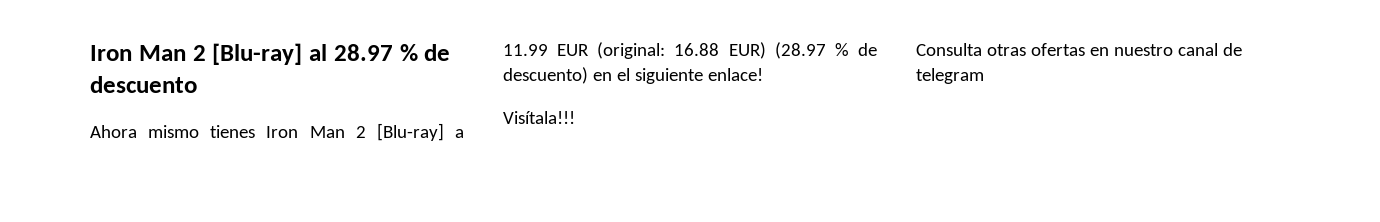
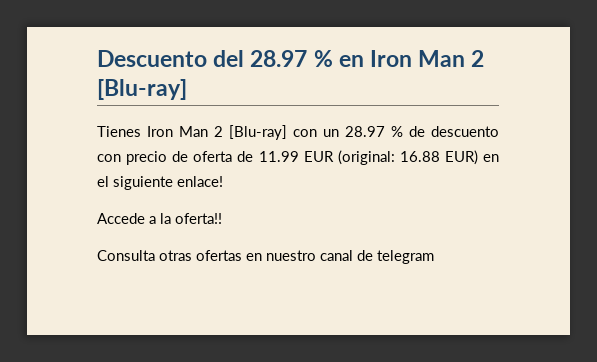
- Iron Man 2 [Blu-ray] al 28.97 % de descuento
- Ahora mismo tienes Iron Man 2 [Blu-ray] a 11.99 EUR (original: 16.88 EUR) (28.97 % de descuento) en el siguiente enlace!
+ Descuento del 28.97 % en Iron Man 2 [Blu-ray]
+ Tienes Iron Man 2 [Blu-ray] con un 28.97 % de descuento con precio de oferta de 11.99 EUR (original: 16.88 EUR) en el siguiente enlace!
- Visítala!!!
+ Accede a la oferta!!

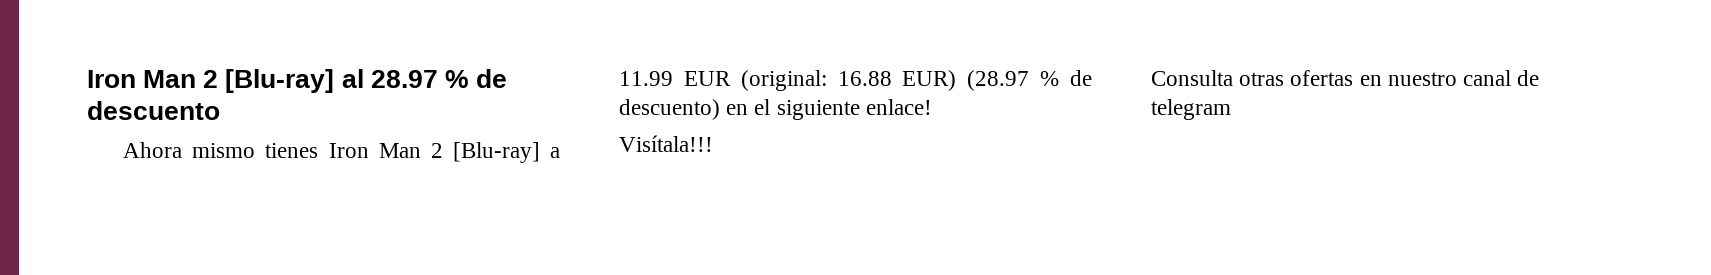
- Descuento del 28.97 % en Iron Man 2 [Blu-ray]
- Tienes Iron Man 2 [Blu-ray] con un 28.97 % de descuento con precio de oferta de 11.99 EUR (original: 16.88 EUR) en el siguiente enlace!
+ Iron Man 2 [Blu-ray] al 28.97 % de descuento
+ Ahora mismo tienes Iron Man 2 [Blu-ray] a 11.99 EUR (original: 16.88 EUR) (28.97 % de descuento) en el siguiente enlace!
- Accede a la oferta!!
+ Visítala!!!

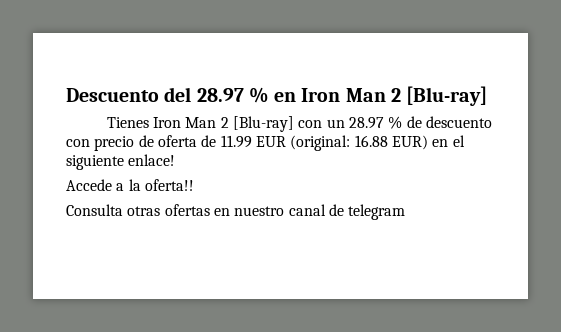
- Iron Man 2 [Blu-ray] al 28.97 % de descuento
- Ahora mismo tienes Iron Man 2 [Blu-ray] a 11.99 EUR (original: 16.88 EUR) (28.97 % de descuento) en el siguiente enlace!
+ Descuento del 28.97 % en Iron Man 2 [Blu-ray]
+ Tienes Iron Man 2 [Blu-ray] con un 28.97 % de descuento con precio de oferta de 11.99 EUR (original: 16.88 EUR) en el siguiente enlace!
- Visítala!!!
+ Accede a la oferta!!

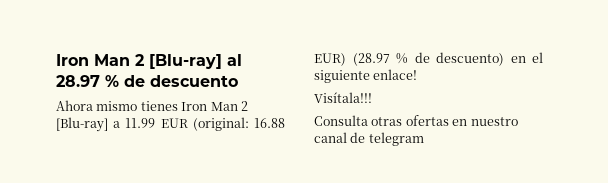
- Descuento del 28.97 % en Iron Man 2 [Blu-ray]
- Tienes Iron Man 2 [Blu-ray] con un 28.97 % de descuento con precio de oferta de 11.99 EUR (original: 16.88 EUR) en el siguiente enlace!
+ Iron Man 2 [Blu-ray] al 28.97 % de descuento
+ Ahora mismo tienes Iron Man 2 [Blu-ray] a 11.99 EUR (original: 16.88 EUR) (28.97 % de descuento) en el siguiente enlace!
- Accede a la oferta!!
+ Visítala!!!

